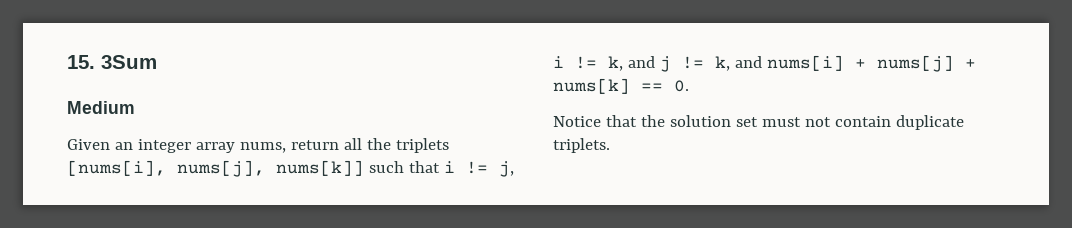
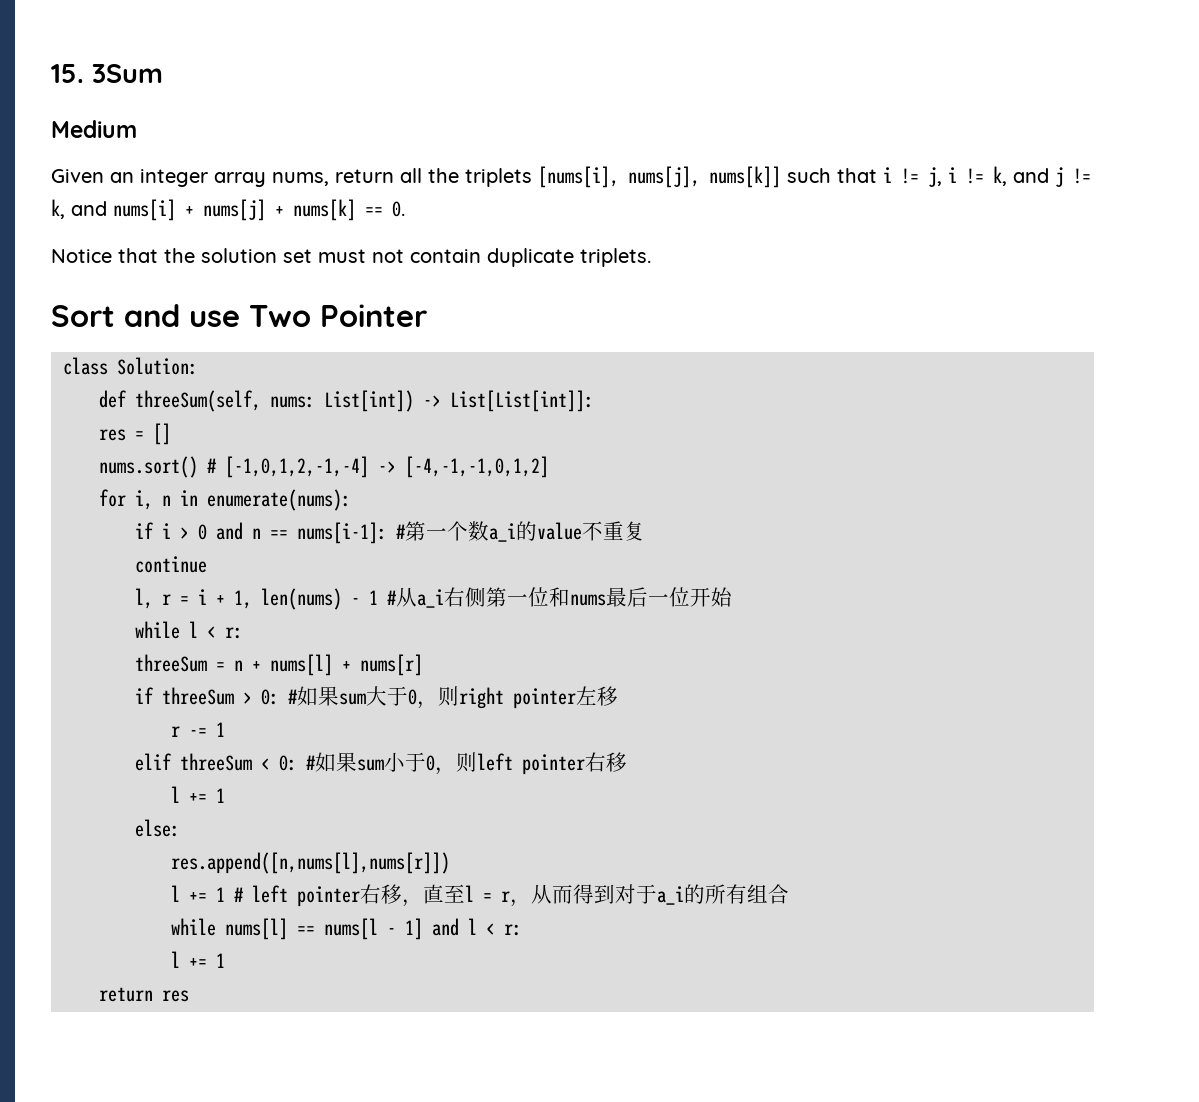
+ Sort and use Two Pointer
+ class Solution:
+ def threeSum(self, nums: List[int]) -> List[List[int]]:
+ res = []
+ nums.sort() # [-1,0,1,2,-1,-4] -> [-4,-1,-1,0,1,2]
+ for i, n in enumerate(nums):
+ if i > 0 and n == nums[i-1]: #第一个数a_i的value不重复
+ continue
+ l, r = i + 1, len(nums) - 1 #从a_i右侧第一位和nums最后一位开始
+ while l < r:
+ threeSum = n + nums[l] + nums[r]
+ if threeSum > 0: #如果sum大于0，则right pointer左移
+ r -= 1
+ elif threeSum < 0: #如果sum小于0，则left pointer右移
+ l += 1
+ else:
+ res.append([n,nums[l],nums[r]])
+ l += 1 # left pointer右移，直至l = r，从而得到对于a_i的所有组合
+ while nums[l] == nums[l - 1] and l < r:
+ l += 1
+ return res

